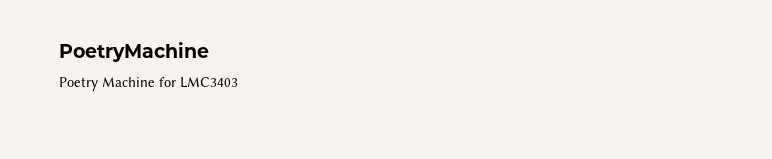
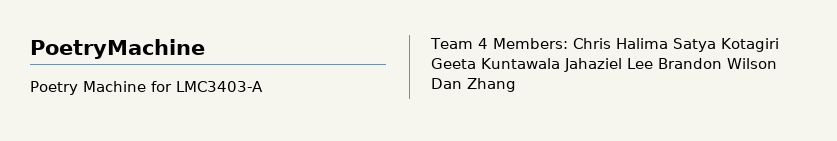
- Poetry Machine for LMC3403
+ Poetry Machine for LMC3403-A
+ Team 4 Members: Chris Halima Satya Kotagiri Geeta Kuntawala Jahaziel Lee Brandon Wilson Dan Zhang

